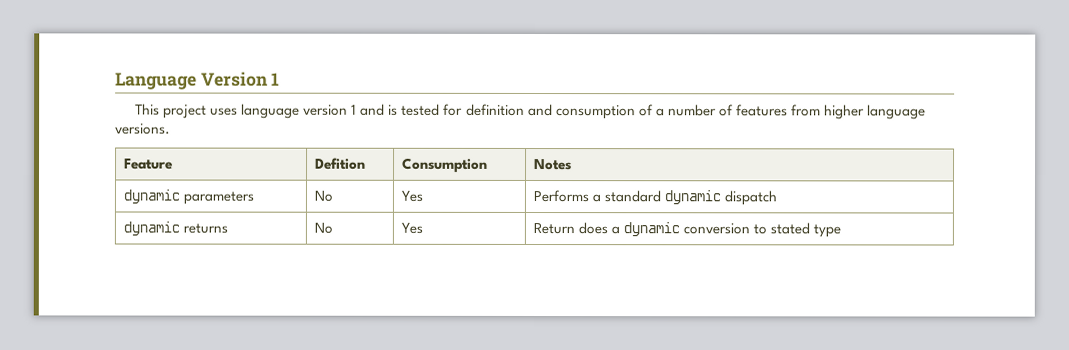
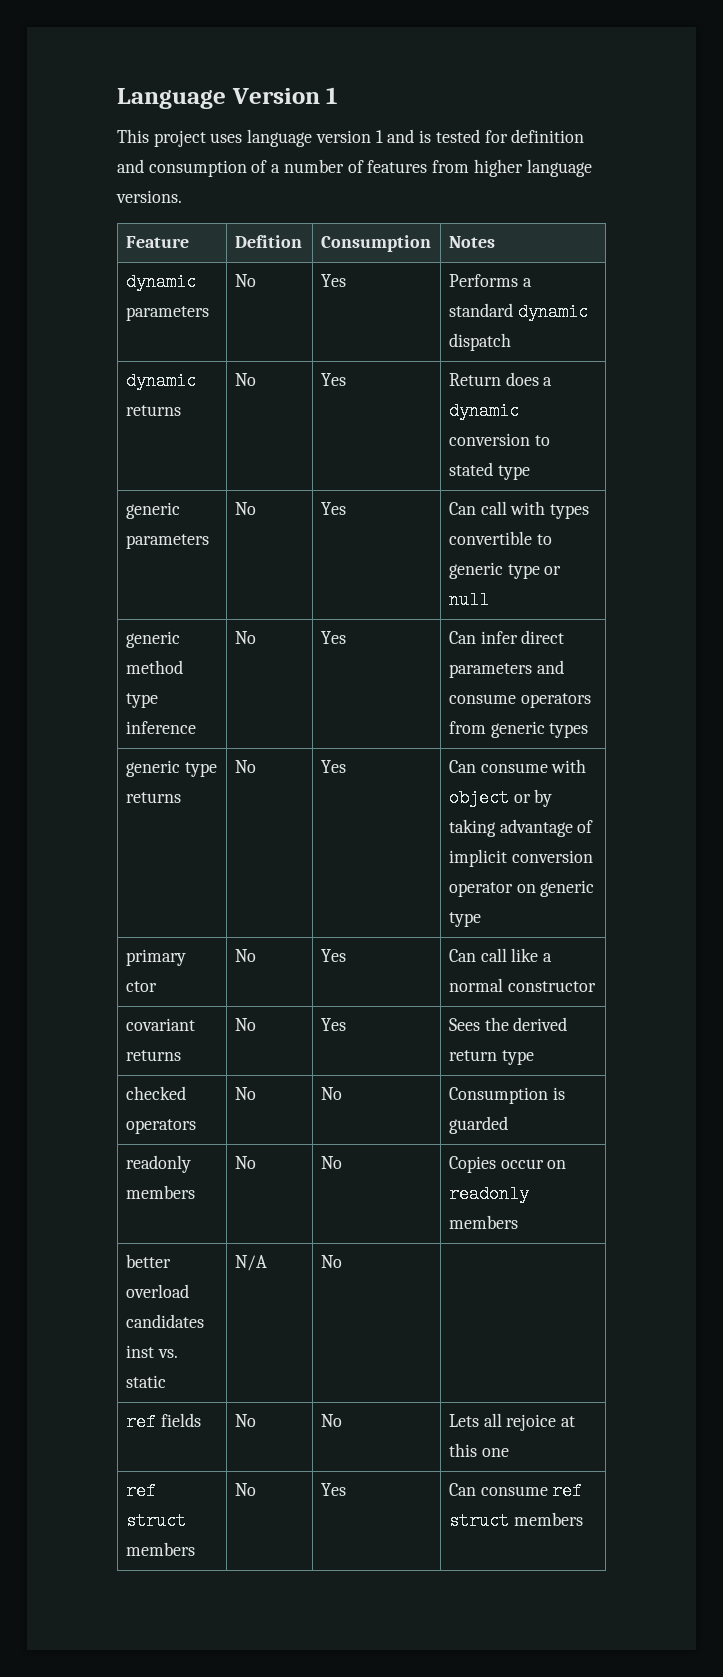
+ generic parameters | No | Yes | Can call with types convertible to generic type or null
+ generic method type inference | No | Yes | Can infer direct parameters and consume operators from generic types
+ generic type returns | No | Yes | Can consume with object or by taking advantage of implicit conversion operator on generic type
+ primary ctor | No | Yes | Can call like a normal constructor
+ covariant returns | No | Yes | Sees the derived return type
+ checked operators | No | No | Consumption is guarded
+ readonly members | No | No | Copies occur on readonly members
+ better overload candidates inst vs. static | N/A | No |
+ ref fields | No | No | Lets all rejoice at this one
+ ref struct members | No | Yes | Can consume ref struct members

